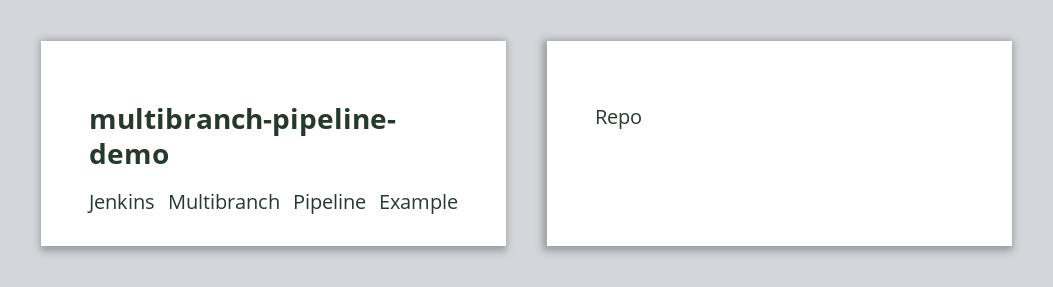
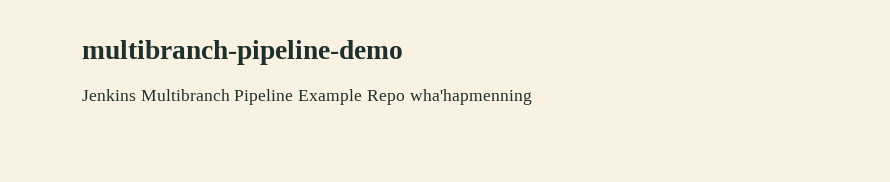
- Jenkins Multibranch Pipeline Example Repo
+ Jenkins Multibranch Pipeline Example Repo wha'hapmenning

